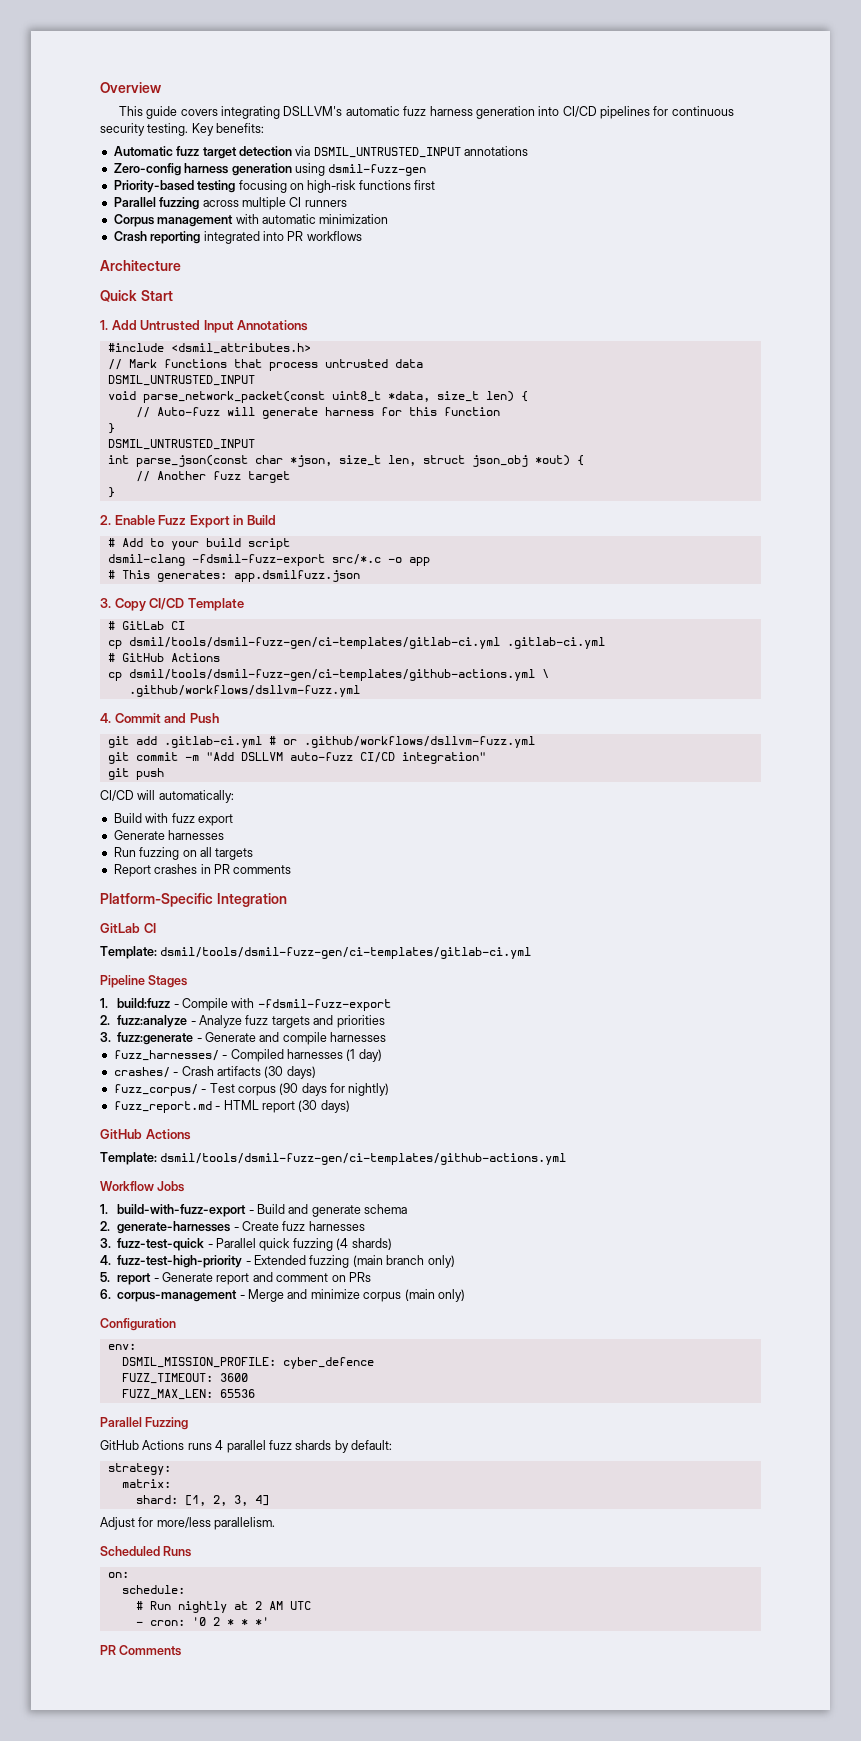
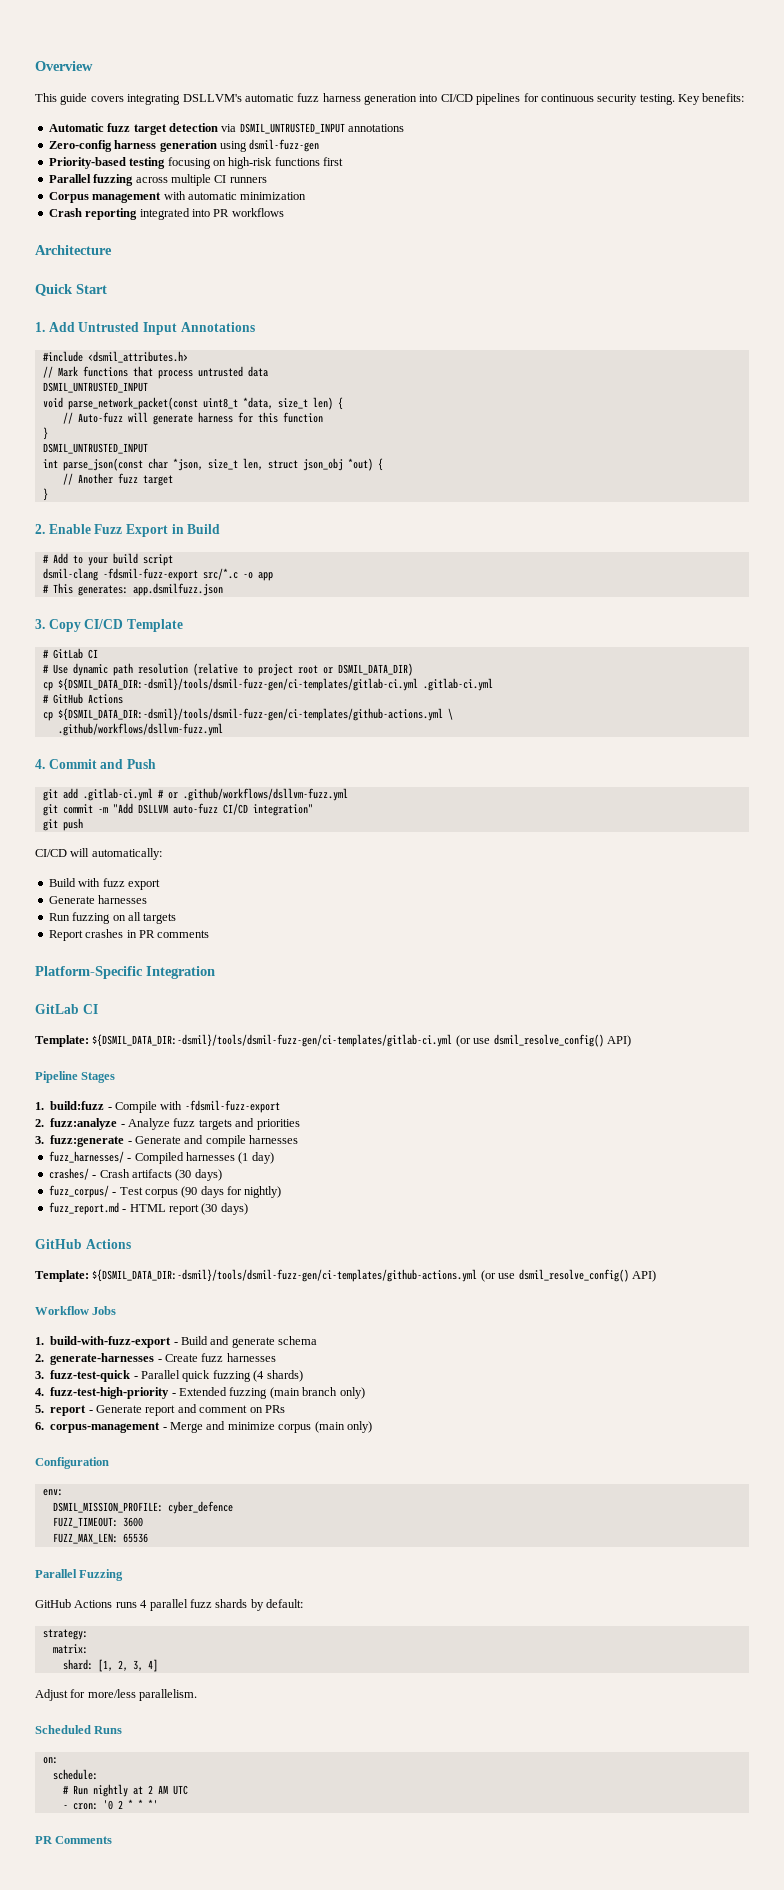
- cp dsmil/tools/dsmil-fuzz-gen/ci-templates/gitlab-ci.yml .gitlab-ci.yml
+ # Use dynamic path resolution (relative to project root or DSMIL_DATA_DIR)
+ cp ${DSMIL_DATA_DIR:-dsmil}/tools/dsmil-fuzz-gen/ci-templates/gitlab-ci.yml .gitlab-ci.yml
- cp dsmil/tools/dsmil-fuzz-gen/ci-templates/github-actions.yml \
+ cp ${DSMIL_DATA_DIR:-dsmil}/tools/dsmil-fuzz-gen/ci-templates/github-actions.yml \
- Template: dsmil/tools/dsmil-fuzz-gen/ci-templates/gitlab-ci.yml
+ Template: ${DSMIL_DATA_DIR:-dsmil}/tools/dsmil-fuzz-gen/ci-templates/gitlab-ci.yml (or use dsmil_resolve_config() API)
- Template: dsmil/tools/dsmil-fuzz-gen/ci-templates/github-actions.yml
+ Template: ${DSMIL_DATA_DIR:-dsmil}/tools/dsmil-fuzz-gen/ci-templates/github-actions.yml (or use dsmil_resolve_config() API)

